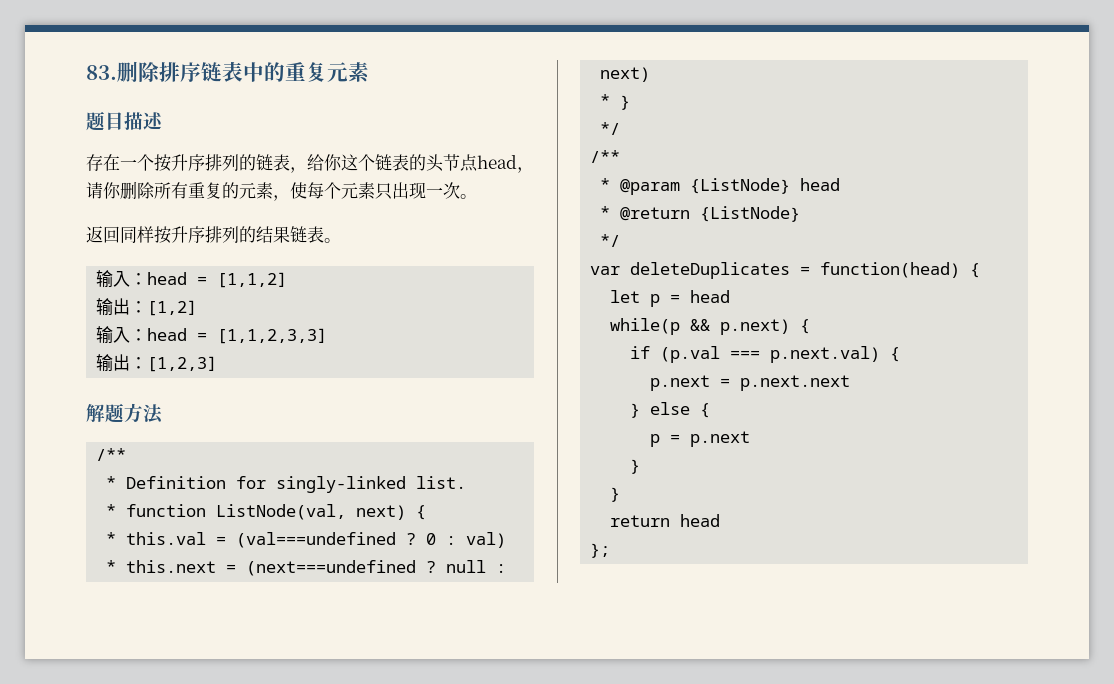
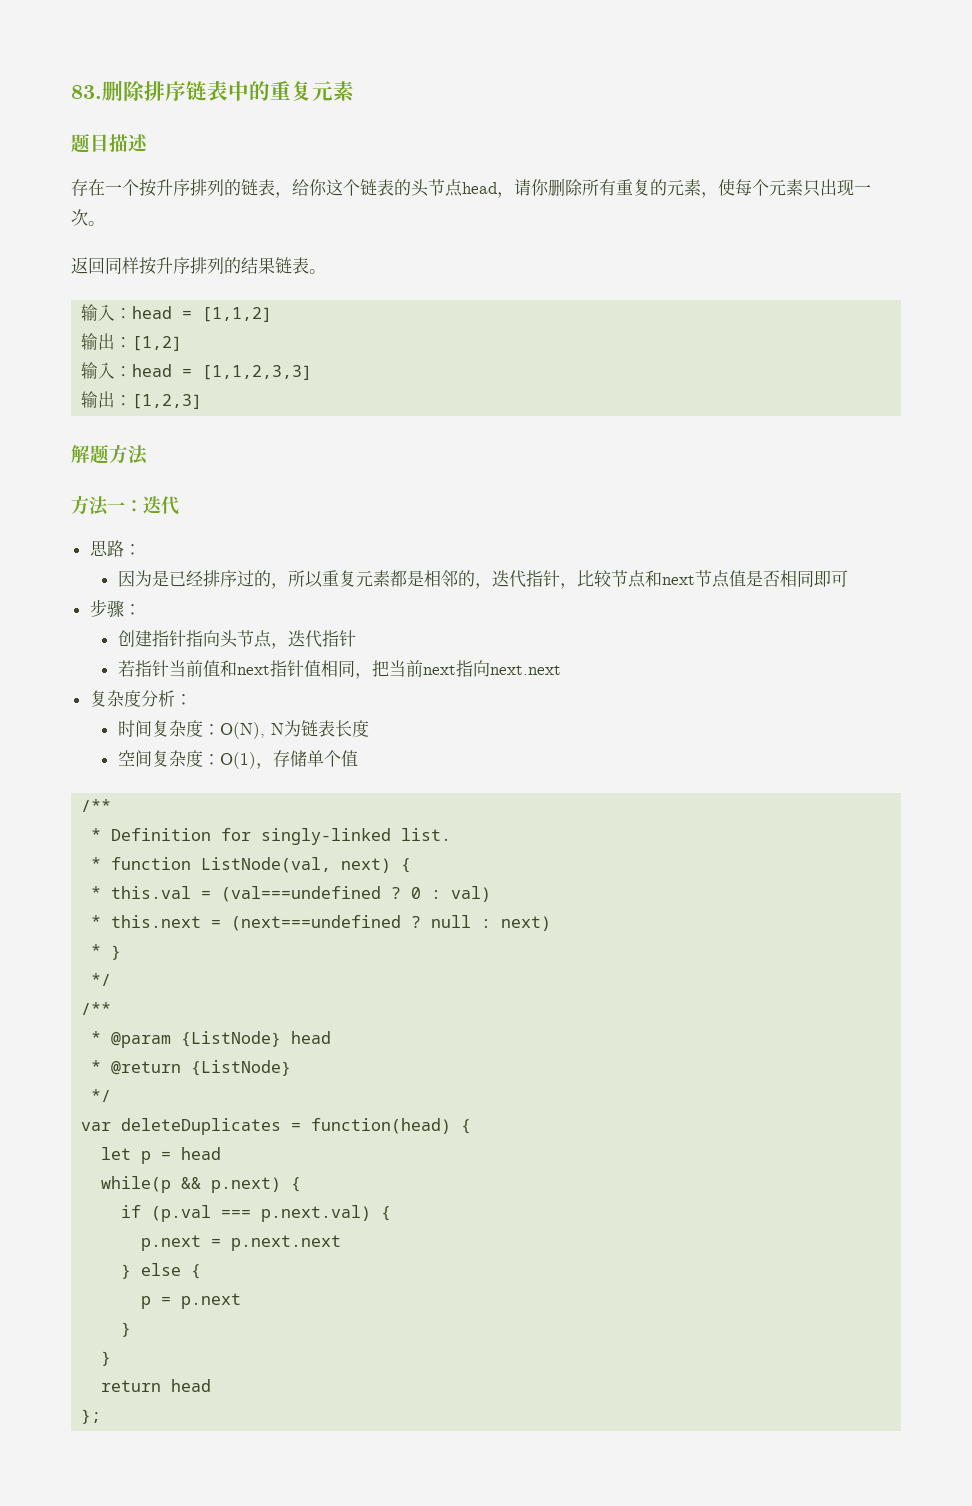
+ 方法一：迭代
+ 思路：
+ 因为是已经排序过的，所以重复元素都是相邻的，迭代指针，比较节点和next节点值是否相同即可
+ 步骤：
+ 创建指针指向头节点，迭代指针
+ 若指针当前值和next指针值相同，把当前next指向next.next
+ 复杂度分析：
+ 时间复杂度：O(N), N为链表长度
+ 空间复杂度：O(1)，存储单个值

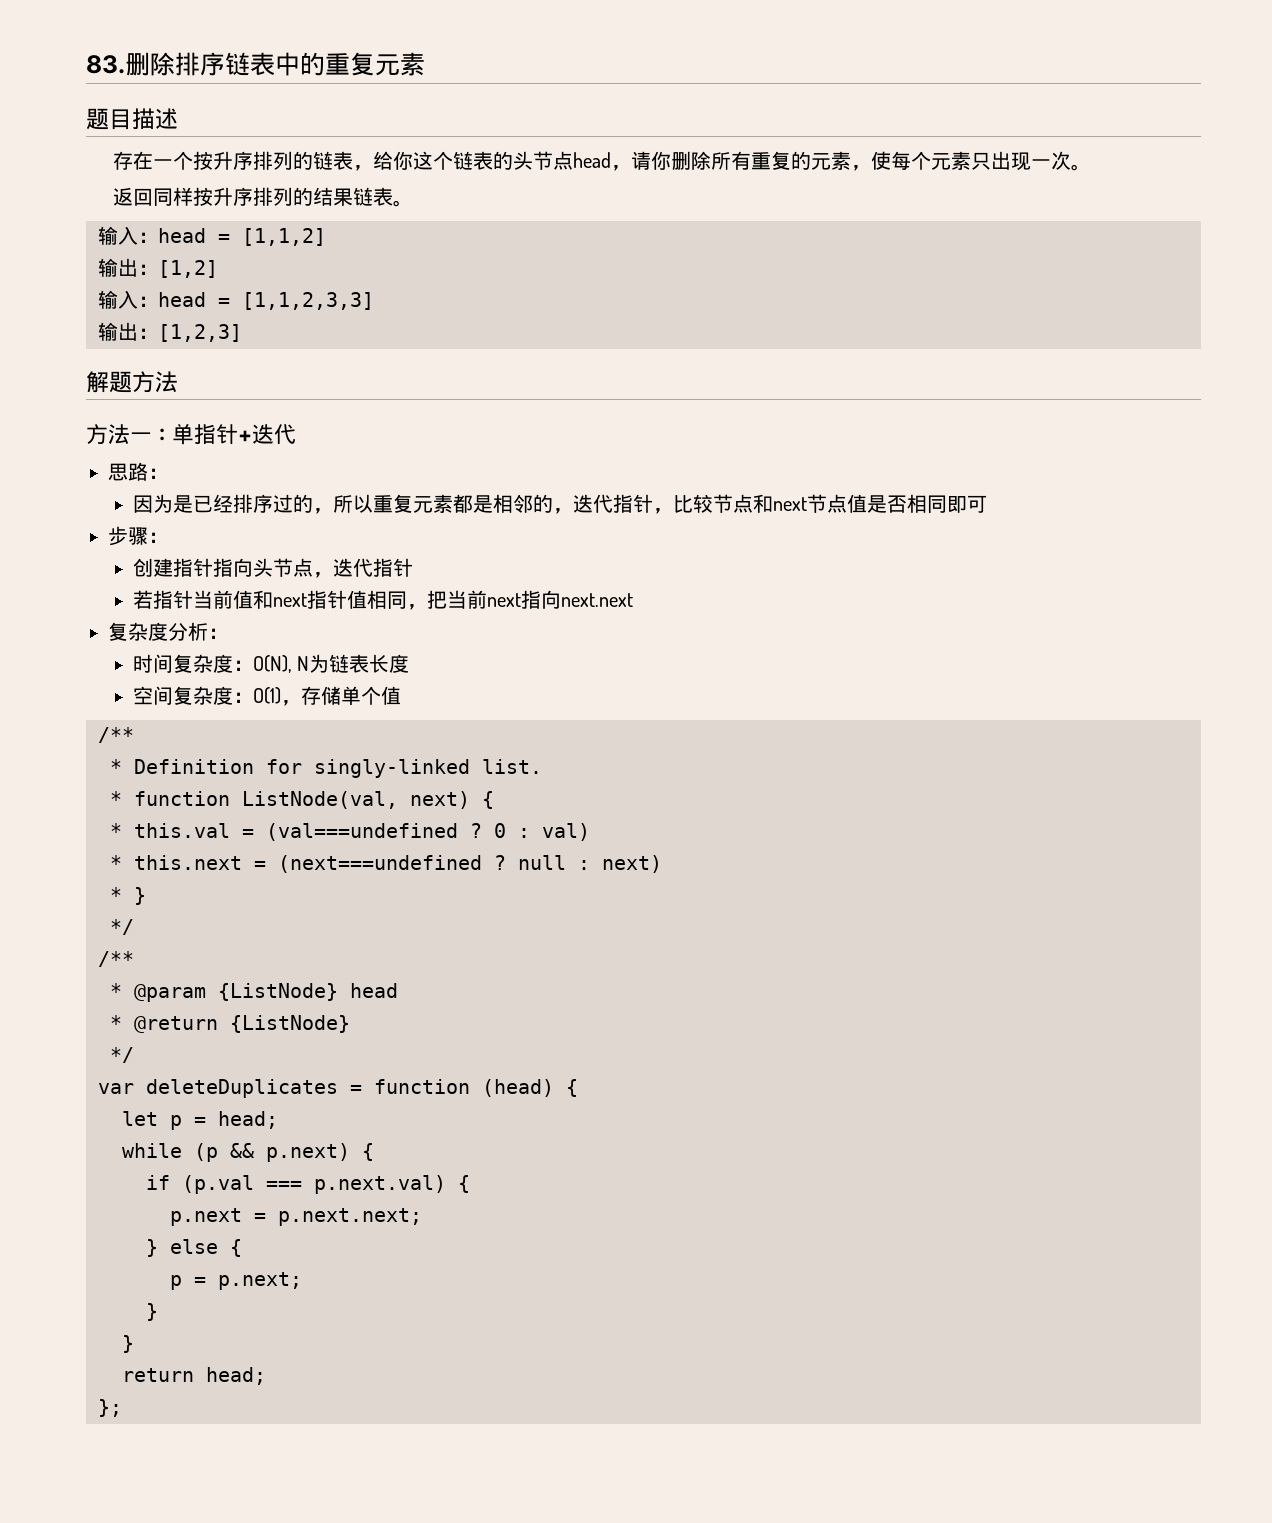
- 方法一：迭代
+ 方法一：单指针+迭代
- var deleteDuplicates = function(head) {
+ var deleteDuplicates = function (head) {
- let p = head
- while(p && p.next) {
+ let p = head;
+ while (p && p.next) {
- p.next = p.next.next
+ p.next = p.next.next;
- p = p.next
+ p = p.next;
- return head
+ return head;

